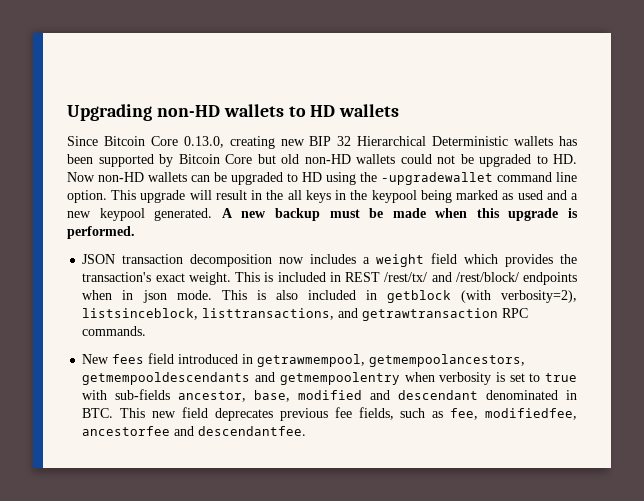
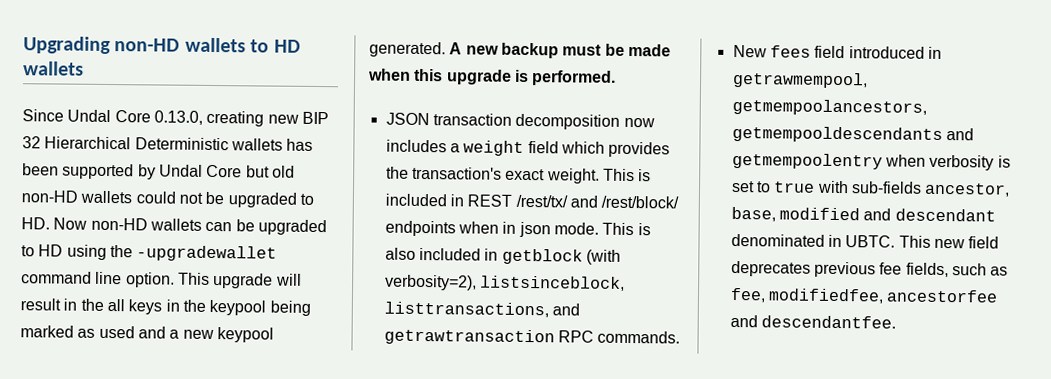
- Since Bitcoin Core 0.13.0, creating new BIP 32 Hierarchical Deterministic wallets has been supported by Bitcoin Core but old non-HD wallets could not be upgraded to HD. Now non-HD wallets can be upgraded to HD using the -upgradewallet command line option.
+ Since Undal Core 0.13.0, creating new BIP 32 Hierarchical Deterministic wallets has been supported by Undal Core but old non-HD wallets could not be upgraded to HD. Now non-HD wallets can be upgraded to HD using the -upgradewallet command line option.
- New fees field introduced in getrawmempool, getmempoolancestors, getmempooldescendants and getmempoolentry when verbosity is set to true with sub-fields ancestor, base, modified and descendant denominated in BTC. This new field deprecates previous fee fields, such as fee, modifiedfee, ancestorfee and descendantfee.
+ New fees field introduced in getrawmempool, getmempoolancestors, getmempooldescendants and getmempoolentry when verbosity is set to true with sub-fields ancestor, base, modified and descendant denominated in UBTC. This new field deprecates previous fee fields, such as fee, modifiedfee, ancestorfee and descendantfee.

